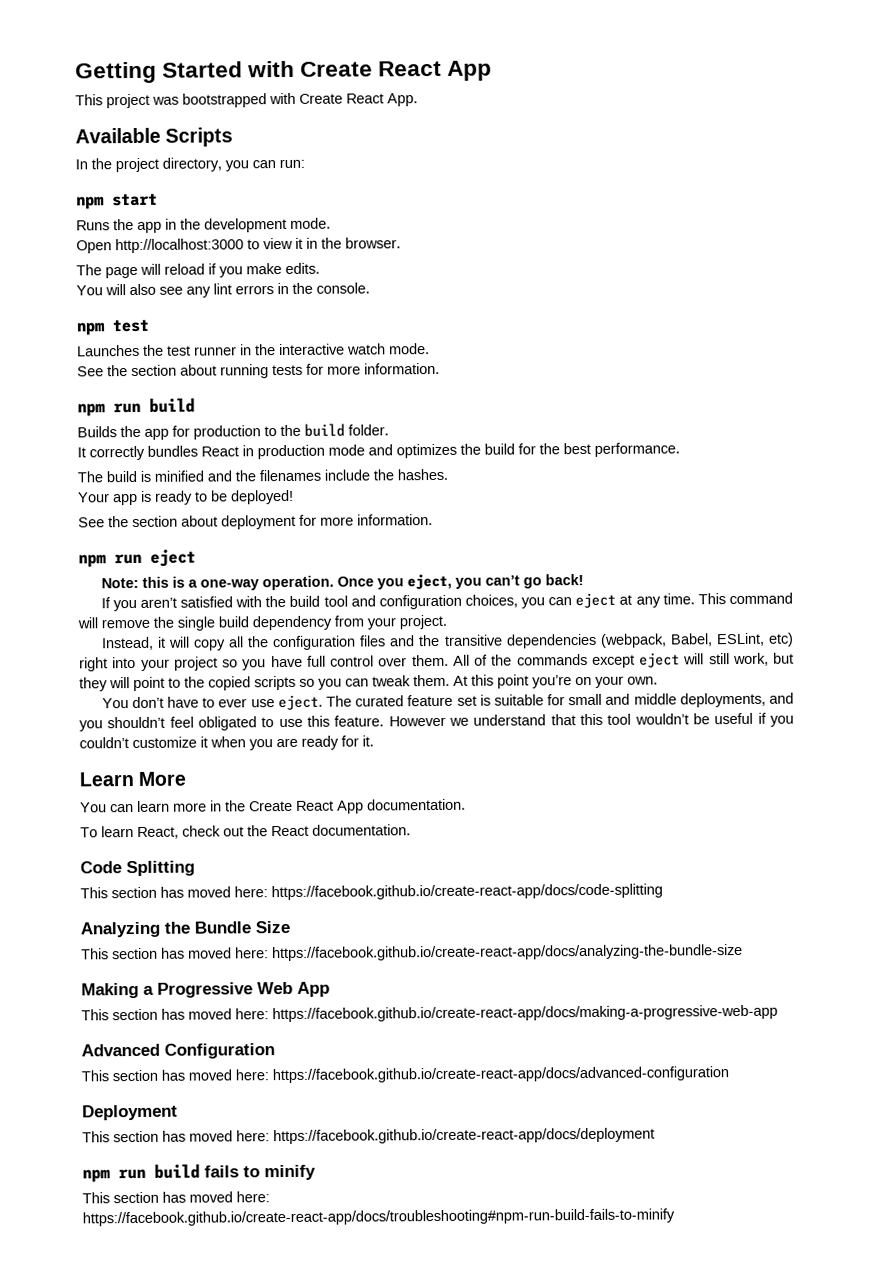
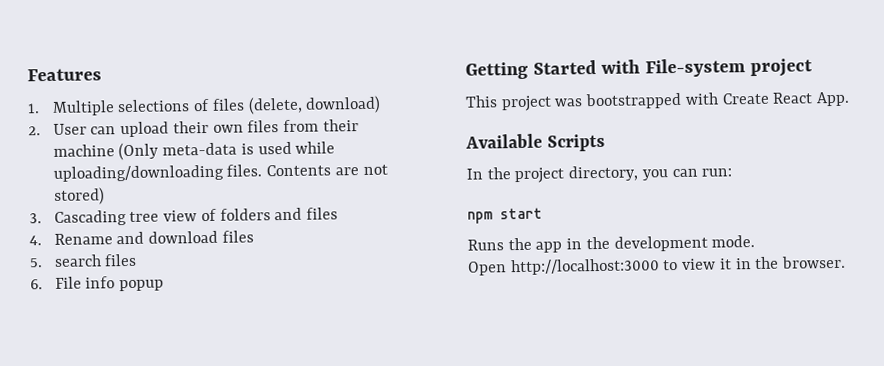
- Getting Started with Create React App
+ Features
+ 1. Multiple selections of files (delete, download)
+ 2. User can upload their own files from their machine (Only meta-data is used while uploading/downloading files. Contents are not stored)
+ 3. Cascading tree view of folders and files
+ 4. Rename and download files
+ 5. search files
+ 6. File info popup
+ Getting Started with File-system project
- The page will reload if you make edits.
- You will also see any lint errors in the console.
- npm test
- Launches the test runner in the interactive watch mode.
- See the section about running tests for more information.
- npm run build
- Builds the app for production to the build folder.
- It correctly bundles React in production mode and optimizes the build for the best performance.
- The build is minified and the filenames include the hashes.
- Your app is ready to be deployed!
- See the section about deployment for more information.
- npm run eject
- Note: this is a one-way operation. Once you eject, you can’t go back!
- If you aren’t satisfied with the build tool and configuration choices, you can eject at any time. This command will remove the single build dependency from your project.
- Instead, it will copy all the configuration files and the transitive dependencies (webpack, Babel, ESLint, etc) right into your project so you have full control over them. All of the commands except eject will still work, but they will point to the copied scripts so you can tweak them. At this point you’re on your own.
- You don’t have to ever use eject. The curated feature set is suitable for small and middle deployments, and you shouldn’t feel obligated to use this feature. However we understand that this tool wouldn’t be useful if you couldn’t customize it when you are ready for it.
- Learn More
- You can learn more in the Create React App documentation.
- To learn React, check out the React documentation.
- Code Splitting
- This section has moved here: https://facebook.github.io/create-react-app/docs/code-splitting
- Analyzing the Bundle Size
- This section has moved here: https://facebook.github.io/create-react-app/docs/analyzing-the-bundle-size
- Making a Progressive Web App
- This section has moved here: https://facebook.github.io/create-react-app/docs/making-a-progressive-web-app
- Advanced Configuration
- This section has moved here: https://facebook.github.io/create-react-app/docs/advanced-configuration
- Deployment
- This section has moved here: https://facebook.github.io/create-react-app/docs/deployment
- npm run build fails to minify
- This section has moved here: https://facebook.github.io/create-react-app/docs/troubleshooting#npm-run-build-fails-to-minify

